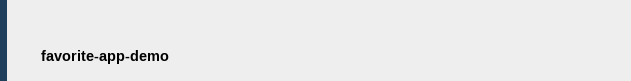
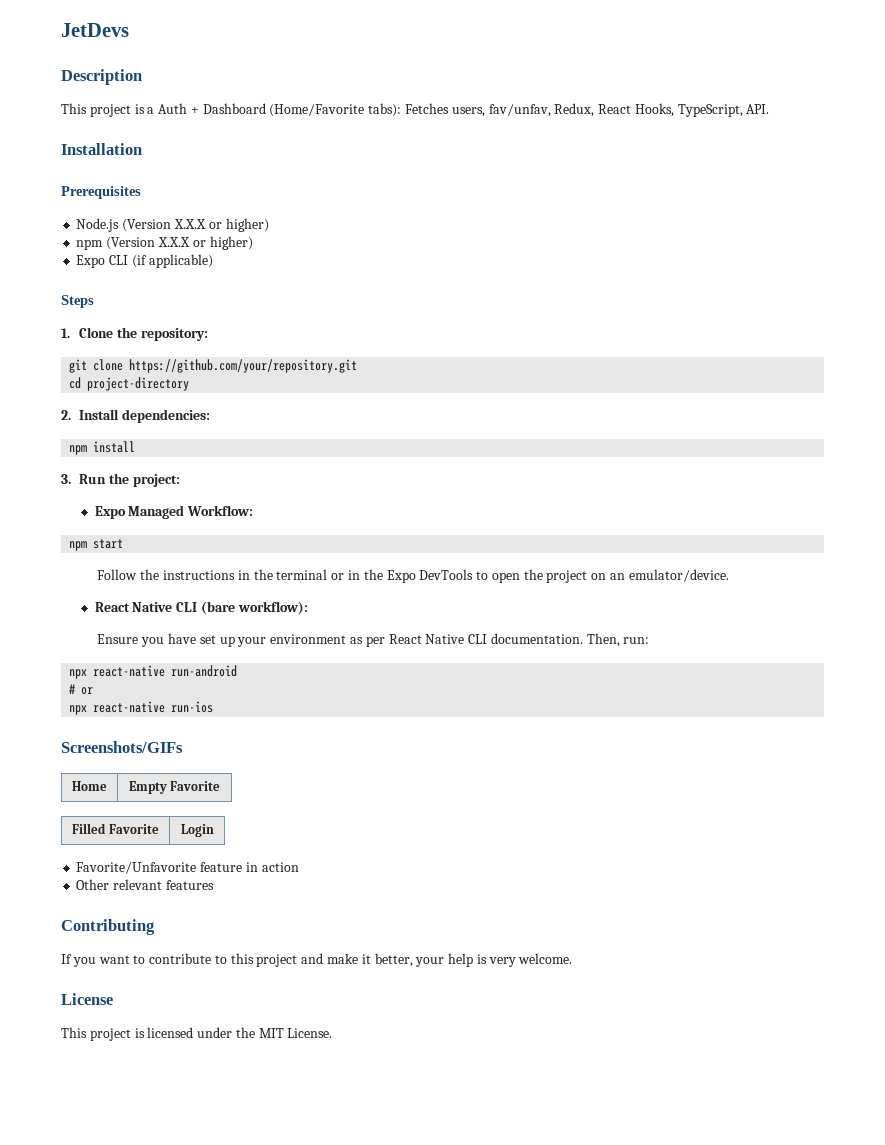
- favorite-app-demo
+ JetDevs
+ Description
+ This project is a Auth + Dashboard (Home/Favorite tabs): Fetches users, fav/unfav, Redux, React Hooks, TypeScript, API.
+ Installation
+ Prerequisites
+ Node.js (Version X.X.X or higher)
+ npm (Version X.X.X or higher)
+ Expo CLI (if applicable)
+ Steps
+ 1. Clone the repository:
+ git clone https://github.com/your/repository.git
+ cd project-directory
+ 2. Install dependencies:
+ npm install
+ 3. Run the project:
+ Expo Managed Workflow:
+ npm start
+ Follow the instructions in the terminal or in the Expo DevTools to open the project on an emulator/device.
+ React Native CLI (bare workflow):
+ Ensure you have set up your environment as per React Native CLI documentation. Then, run:
+ npx react-native run-android
+ # or
+ npx react-native run-ios
+ Screenshots/GIFs
+ Home | Empty Favorite
+ Filled Favorite | Login
+ Favorite/Unfavorite feature in action
+ Other relevant features
+ Contributing
+ If you want to contribute to this project and make it better, your help is very welcome.
+ License
+ This project is licensed under the MIT License.

